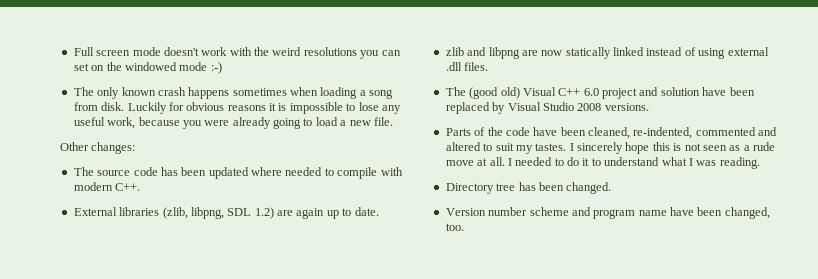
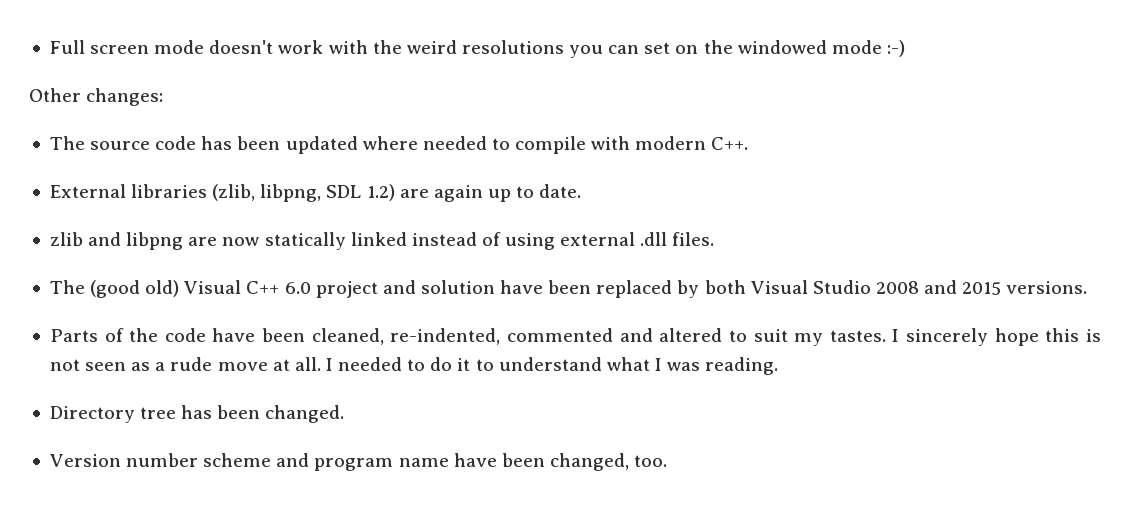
- The only known crash happens sometimes when loading a song from disk. Luckily for obvious reasons it is impossible to lose any useful work, because you were already going to load a new file.
- The (good old) Visual C++ 6.0 project and solution have been replaced by Visual Studio 2008 versions.
+ The (good old) Visual C++ 6.0 project and solution have been replaced by both Visual Studio 2008 and 2015 versions.

